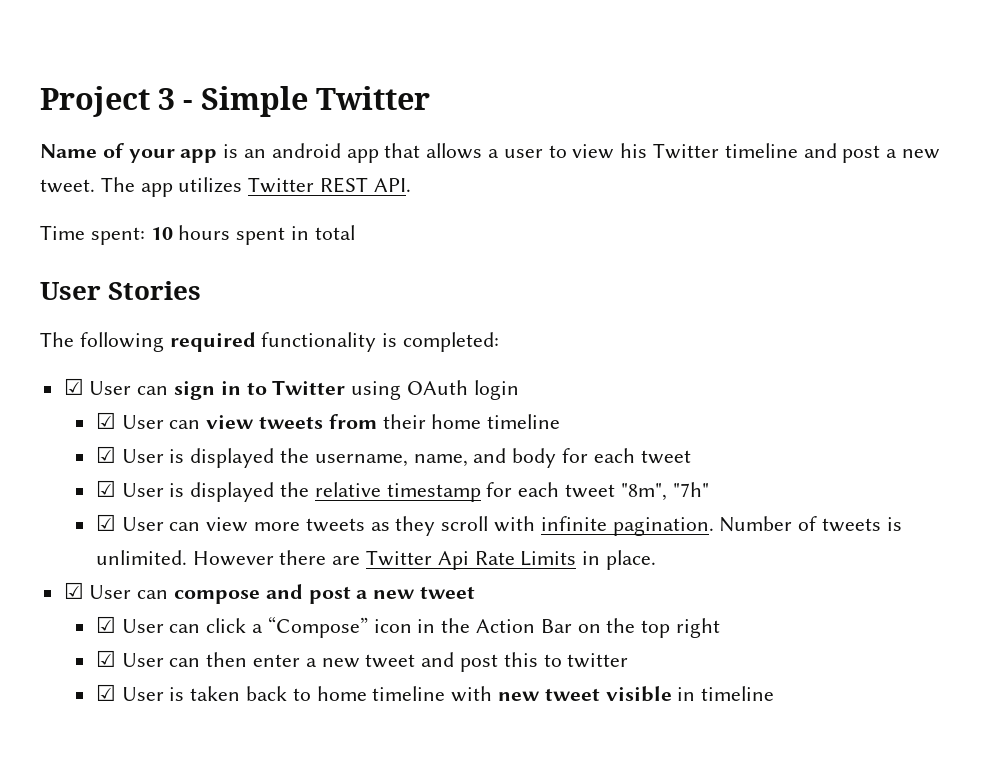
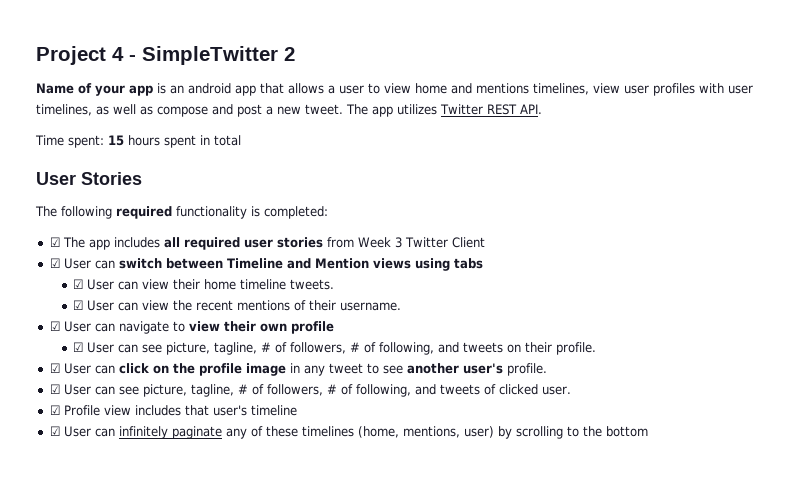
- Project 3 - Simple Twitter
+ Project 4 - SimpleTwitter 2
- Name of your app is an android app that allows a user to view his Twitter timeline and post a new tweet.
+ Name of your app is an android app that allows a user to view home and mentions timelines, view user profiles with user timelines, as well as compose and post a new tweet.
- Time spent: 10 hours spent in total
+ Time spent: 15 hours spent in total
- ☑ User can sign in to Twitter using OAuth login
- ☑ User can view tweets from their home timeline
- ☑ User is displayed the username, name, and body for each tweet
- ☑ User is displayed the relative timestamp for each tweet "8m", "7h"
- ☑ User can view more tweets as they scroll with infinite pagination. Number of tweets is unlimited. However there are Twitter Api Rate Limits in place.
- ☑ User can compose and post a new tweet
- ☑ User can click a “Compose” icon in the Action Bar on the top right
- ☑ User can then enter a new tweet and post this to twitter
- ☑ User is taken back to home timeline with new tweet visible in timeline
+ ☑ The app includes all required user stories from Week 3 Twitter Client
+ ☑ User can switch between Timeline and Mention views using tabs
+ ☑ User can view their home timeline tweets.
+ ☑ User can view the recent mentions of their username.
+ ☑ User can navigate to view their own profile
+ ☑ User can see picture, tagline, # of followers, # of following, and tweets on their profile.
+ ☑ User can click on the profile image in any tweet to see another user's profile.
+ ☑ User can see picture, tagline, # of followers, # of following, and tweets of clicked user.
+ ☑ Profile view includes that user's timeline
+ ☑ User can infinitely paginate any of these timelines (home, mentions, user) by scrolling to the bottom

